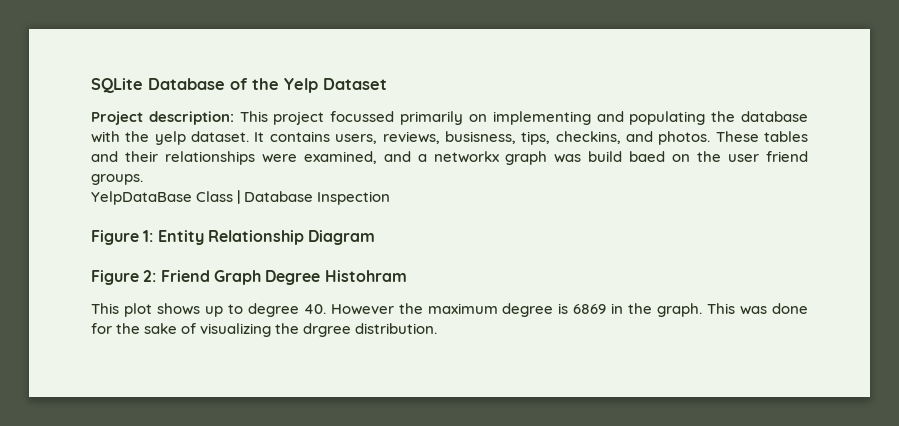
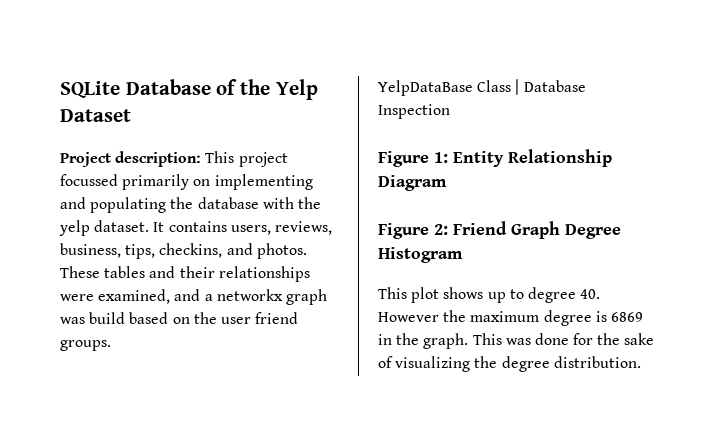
- It contains users, reviews, busisness, tips, checkins, and photos.
+ It contains users, reviews, business, tips, checkins, and photos.
- These tables and their relationships were examined, and a networkx graph was build baed on the user friend groups.
+ These tables and their relationships were examined, and a networkx graph was build based on the user friend groups.
- Figure 2: Friend Graph Degree Histohram
+ Figure 2: Friend Graph Degree Histogram
- This was done for the sake of visualizing the drgree distribution.
+ This was done for the sake of visualizing the degree distribution.

